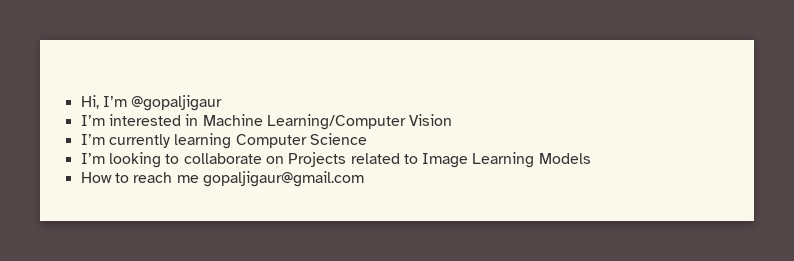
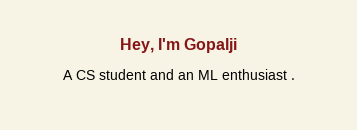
- Hi, I’m @gopaljigaur
- I’m interested in Machine Learning/Computer Vision
- I’m currently learning Computer Science
- I’m looking to collaborate on Projects related to Image Learning Models
- How to reach me gopaljigaur@gmail.com
+ Hey, I'm Gopalji
+ A CS student and an ML enthusiast .

